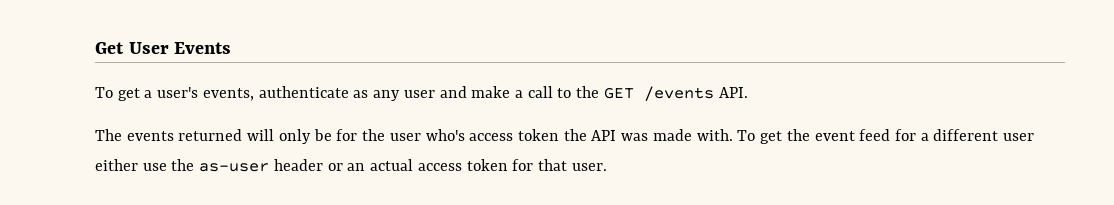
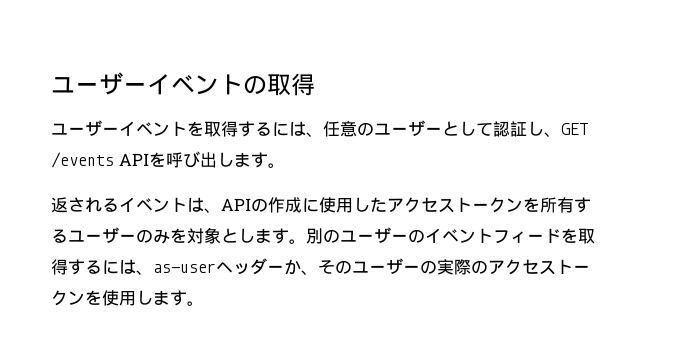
- Get User Events
- To get a user's events, authenticate as any user and make a call to the GET /events API.
- The events returned will only be for the user who's access token the API was made with. To get the event feed for a different user either use the as-user header or an actual access token for that user.
+ ユーザーイベントの取得
+ ユーザーイベントを取得するには、任意のユーザーとして認証し、GET /events APIを呼び出します。
+ 返されるイベントは、APIの作成に使用したアクセストークンを所有するユーザーのみを対象とします。別のユーザーのイベントフィードを取得するには、as-userヘッダーか、そのユーザーの実際のアクセストークンを使用します。

